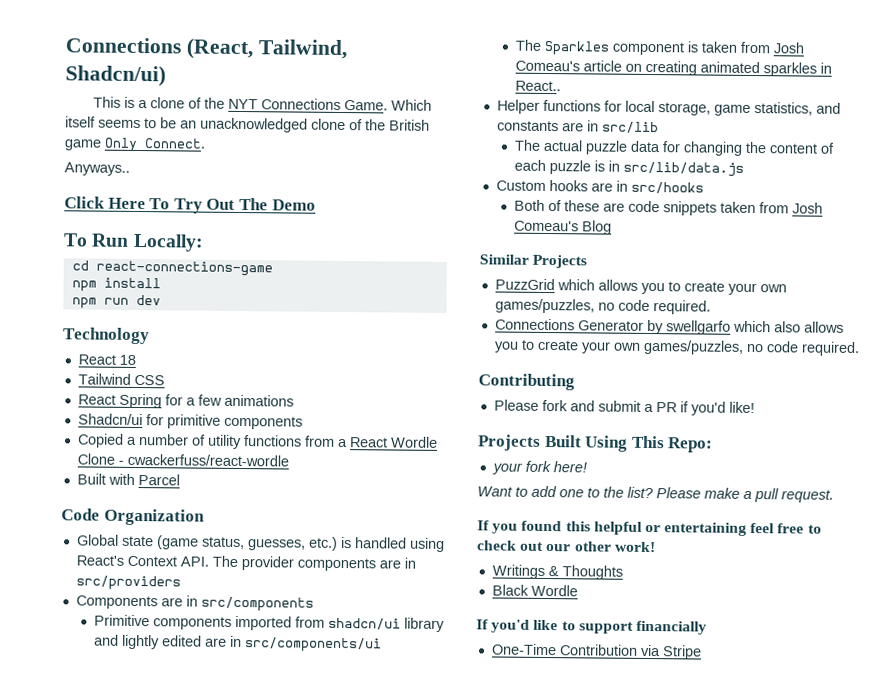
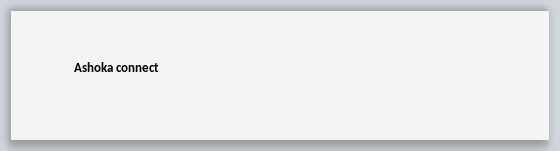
- Connections (React, Tailwind, Shadcn/ui)
- This is a clone of the NYT Connections Game. Which itself seems to be an unacknowledged clone of the British game Only Connect.
- Anyways..
- Click Here To Try Out The Demo
- To Run Locally:
- cd react-connections-game
- npm install
- npm run dev
- Technology
- React 18
- Tailwind CSS
- React Spring for a few animations
- Shadcn/ui for primitive components
- Copied a number of utility functions from a React Wordle Clone - cwackerfuss/react-wordle
- Built with Parcel
- Code Organization
- Global state (game status, guesses, etc.) is handled using React's Context API. The provider components are in src/providers
- Components are in src/components
- Primitive components imported from shadcn/ui library and lightly edited are in src/components/ui
- The Sparkles component is taken from Josh Comeau's article on creating animated sparkles in React..
- Helper functions for local storage, game statistics, and constants are in src/lib
- The actual puzzle data for changing the content of each puzzle is in src/lib/data.js
- Custom hooks are in src/hooks
- Both of these are code snippets taken from Josh Comeau's Blog
- Similar Projects
- PuzzGrid which allows you to create your own games/puzzles, no code required.
- Connections Generator by swellgarfo which also allows you to create your own games/puzzles, no code required.
- Contributing
- Please fork and submit a PR if you'd like!
- Projects Built Using This Repo:
- your fork here!
- Want to add one to the list? Please make a pull request.
- If you found this helpful or entertaining feel free to check out our other work!
- Writings & Thoughts
- Black Wordle
- If you'd like to support financially
- One-Time Contribution via Stripe
+ Ashoka connect

